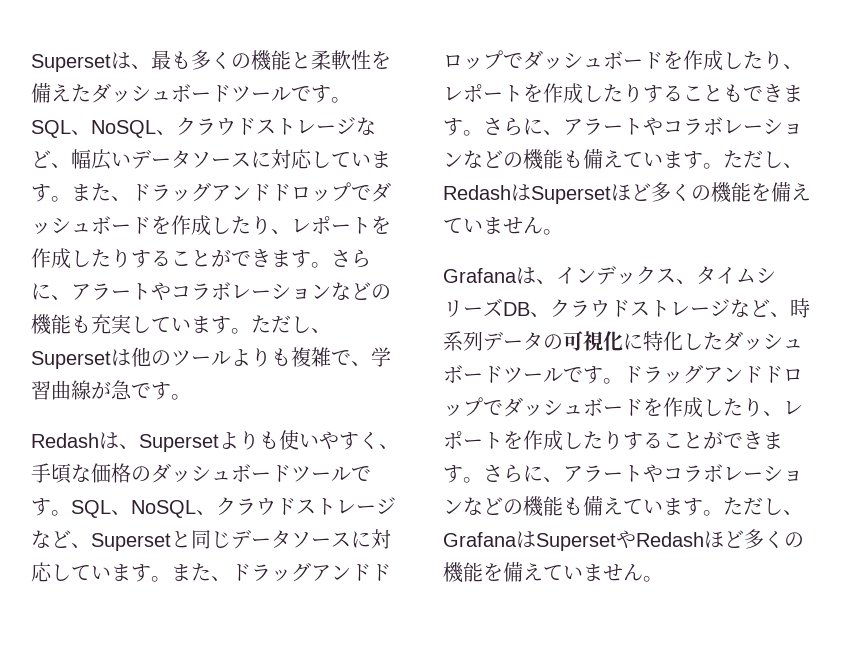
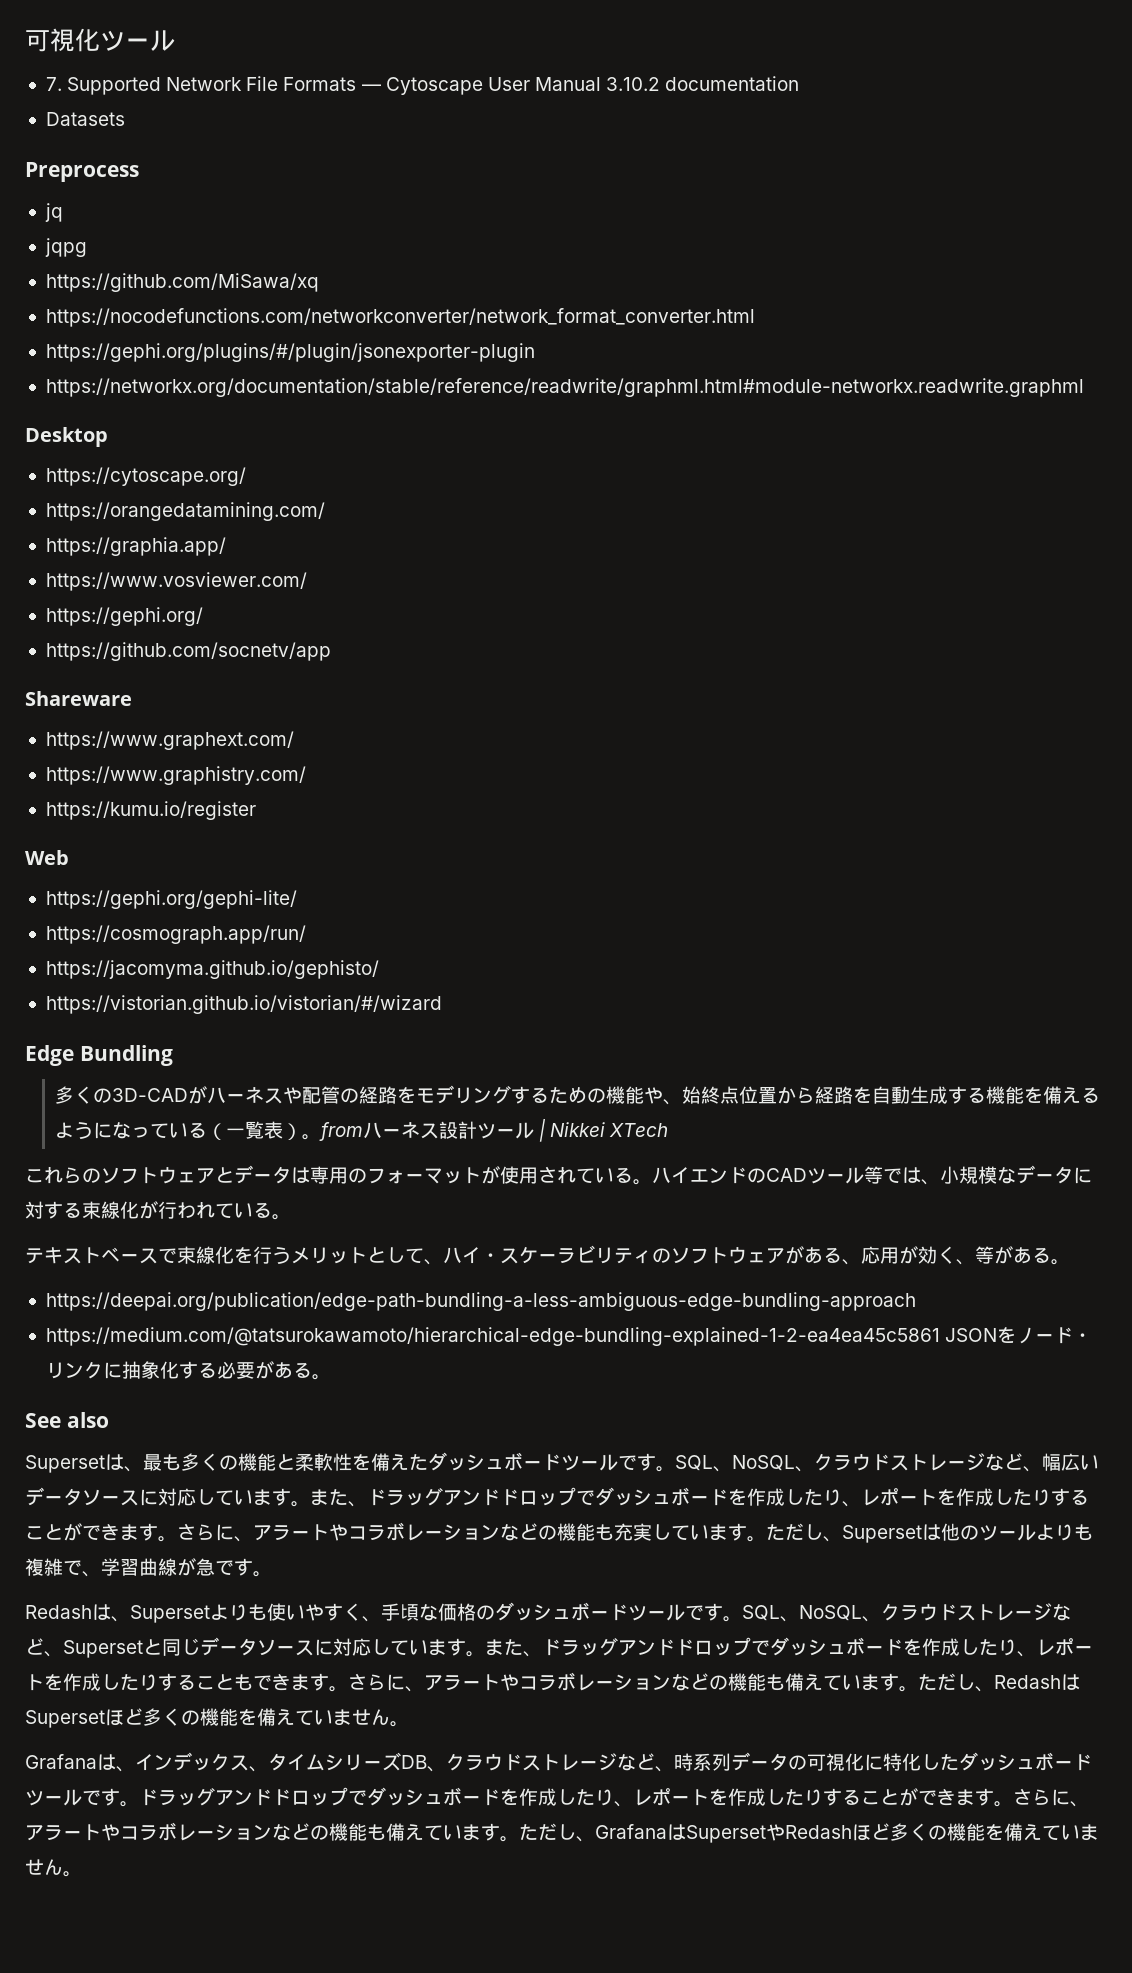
+ 可視化ツール
+ 7. Supported Network File Formats — Cytoscape User Manual 3.10.2 documentation
+ Datasets
+ Preprocess
+ jq
+ jqpg
+ https://github.com/MiSawa/xq
+ https://nocodefunctions.com/networkconverter/network_format_converter.html
+ https://gephi.org/plugins/#/plugin/jsonexporter-plugin
+ https://networkx.org/documentation/stable/reference/readwrite/graphml.html#module-networkx.readwrite.graphml
+ Desktop
+ https://cytoscape.org/
+ https://orangedatamining.com/
+ https://graphia.app/
+ https://www.vosviewer.com/
+ https://gephi.org/
+ https://github.com/socnetv/app
+ Shareware
+ https://www.graphext.com/
+ https://www.graphistry.com/
+ https://kumu.io/register
+ Web
+ https://gephi.org/gephi-lite/
+ https://cosmograph.app/run/
+ https://jacomyma.github.io/gephisto/
+ https://vistorian.github.io/vistorian/#/wizard
+ Edge Bundling
+ 多くの3D-CADがハーネスや配管の経路をモデリングするための機能や、始終点位置から経路を自動生成する機能を備えるようになっている（一覧表）。fromハーネス設計ツール | Nikkei XTech
+ これらのソフトウェアとデータは専用のフォーマットが使用されている。ハイエンドのCADツール等では、小規模なデータに対する束線化が行われている。
+ テキストベースで束線化を行うメリットとして、ハイ・スケーラビリティのソフトウェアがある、応用が効く、等がある。
+ https://deepai.org/publication/edge-path-bundling-a-less-ambiguous-edge-bundling-approach
+ https://medium.com/@tatsurokawamoto/hierarchical-edge-bundling-explained-1-2-ea4ea45c5861 JSONをノード・リンクに抽象化する必要がある。
+ See also

